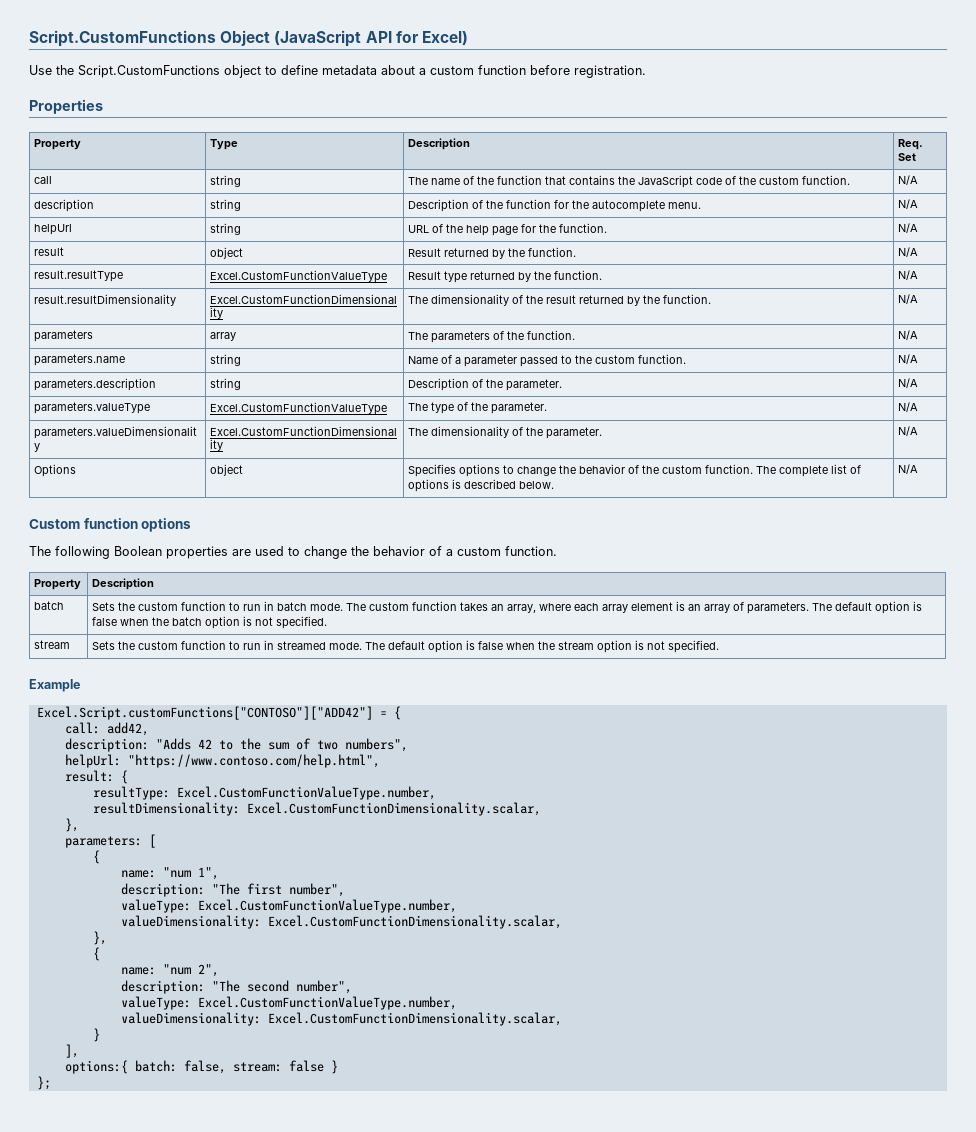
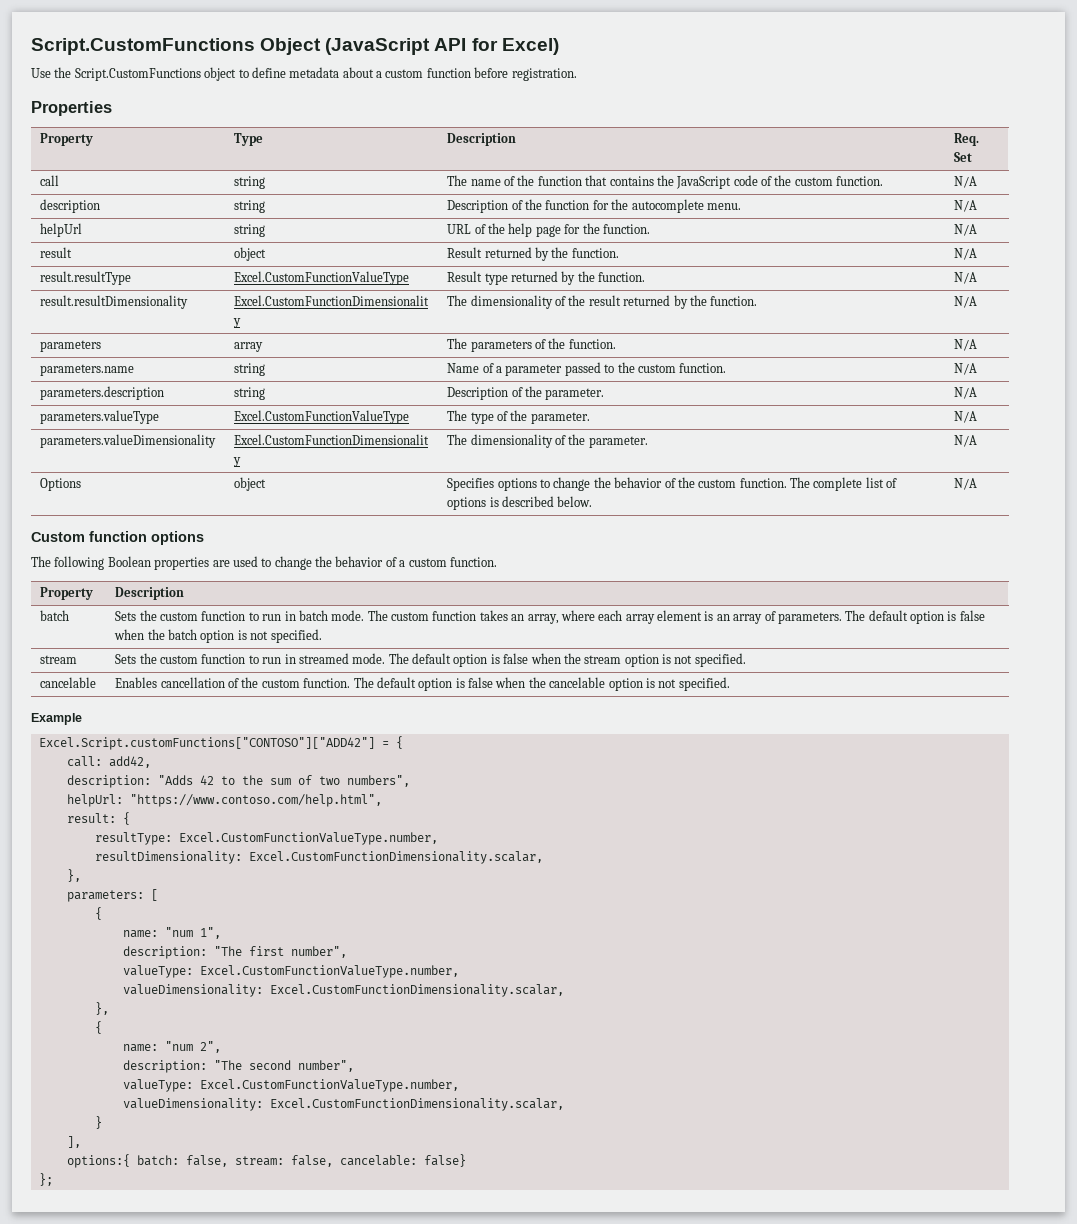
+ cancelable | Enables cancellation of the custom function. The default option is false when the cancelable option is not specified.
- options:{ batch: false, stream: false }
+ options:{ batch: false, stream: false, cancelable: false}

